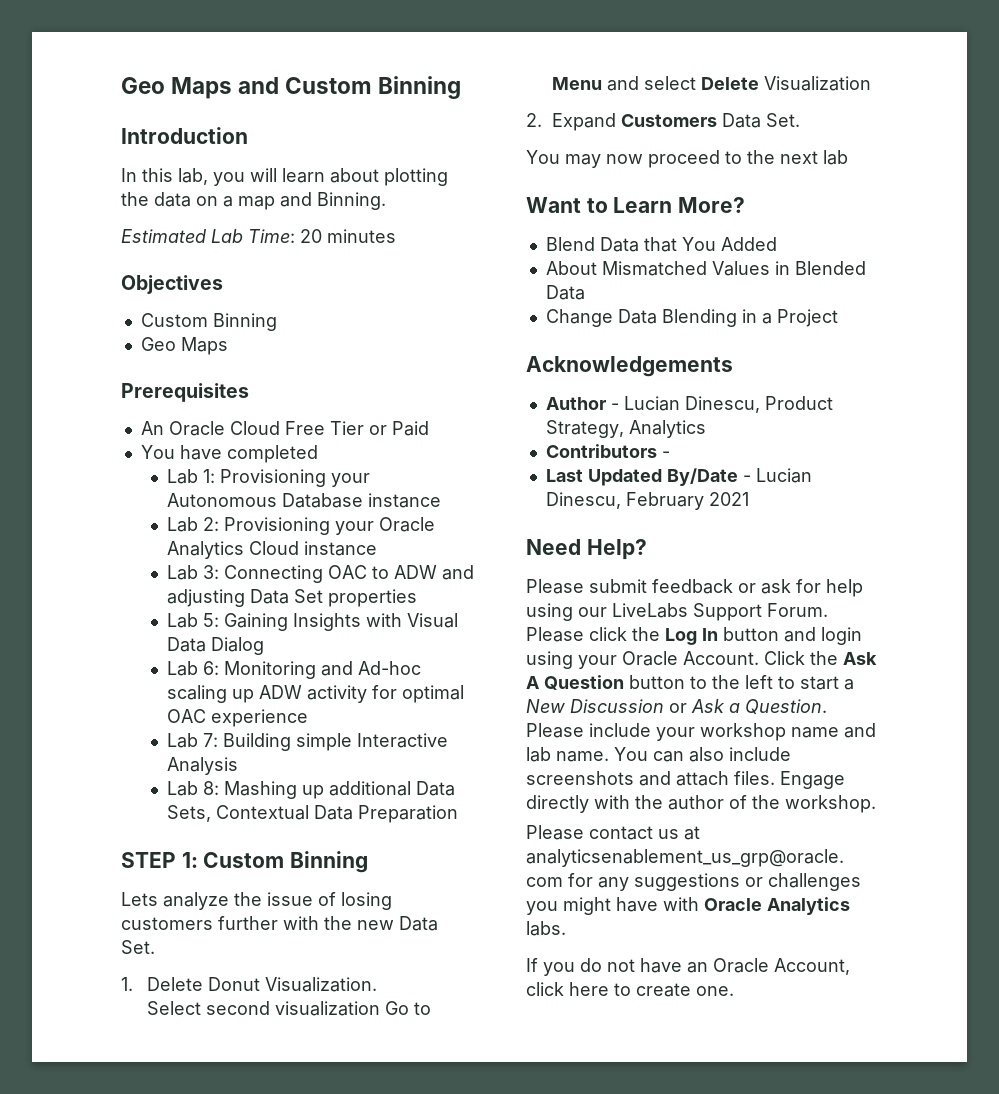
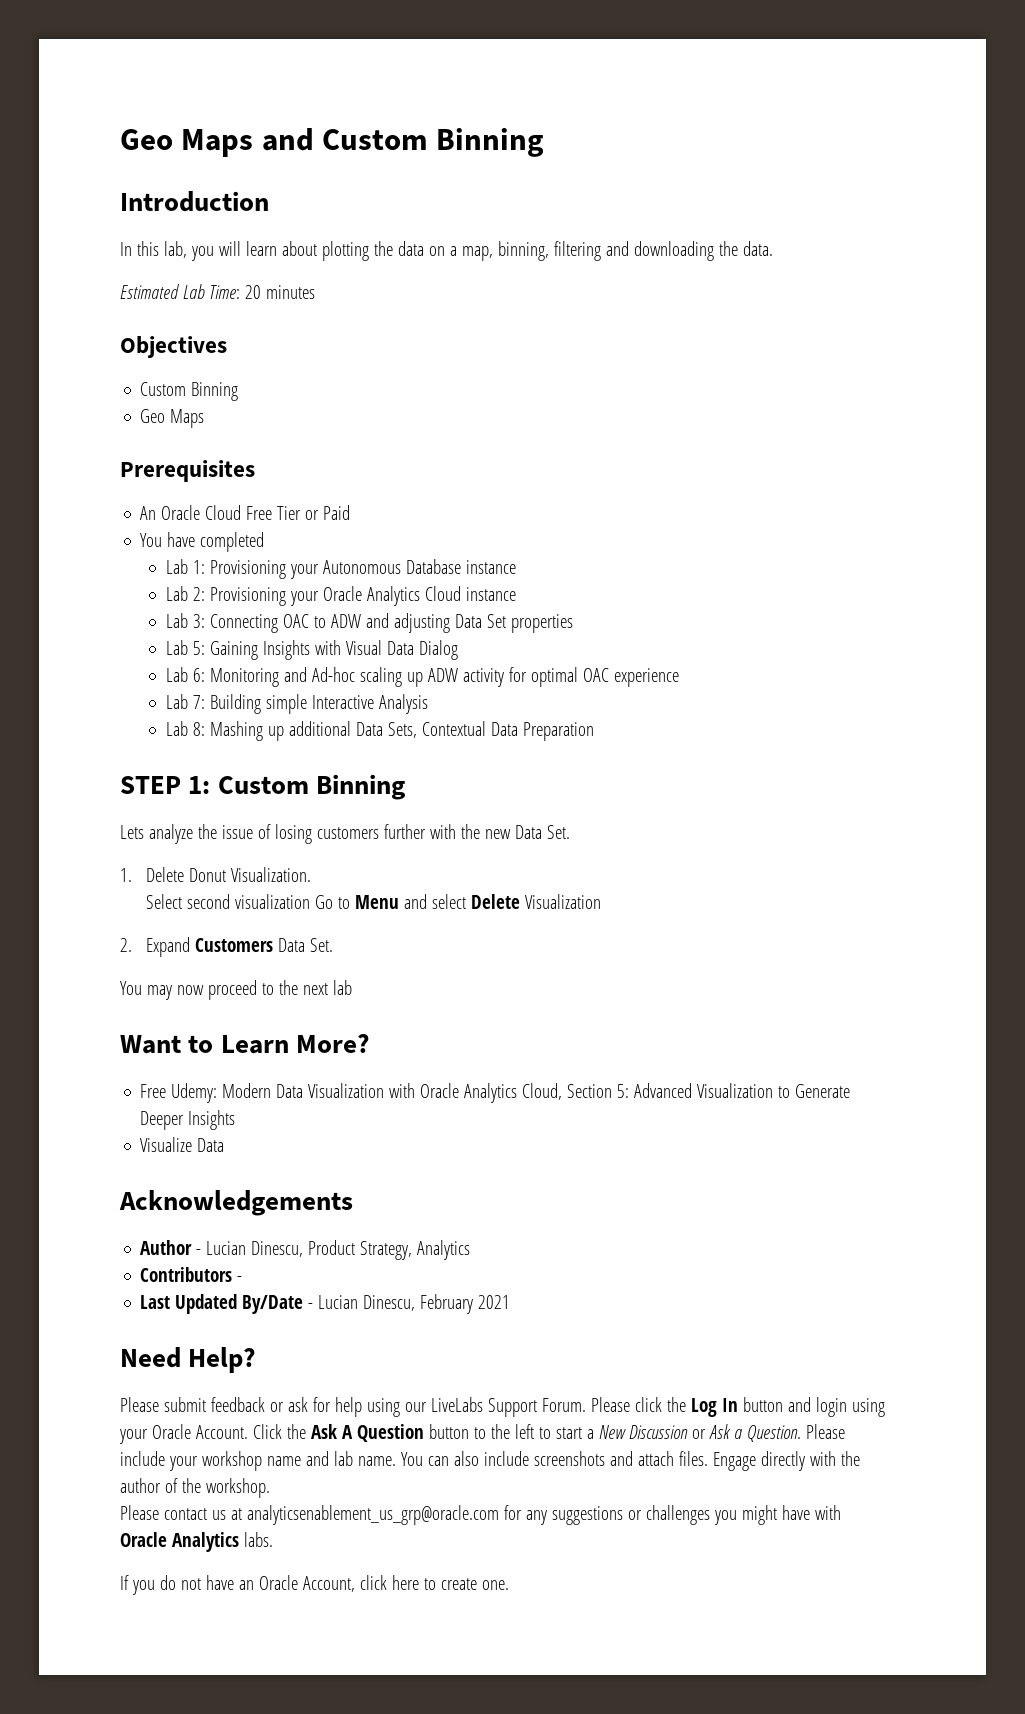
- In this lab, you will learn about plotting the data on a map and Binning.
+ In this lab, you will learn about plotting the data on a map, binning, filtering and downloading the data.
- Blend Data that You Added
- About Mismatched Values in Blended Data
- Change Data Blending in a Project
+ Free Udemy: Modern Data Visualization with Oracle Analytics Cloud, Section 5: Advanced Visualization to Generate Deeper Insights
+ Visualize Data

